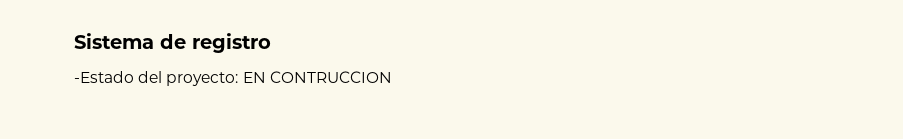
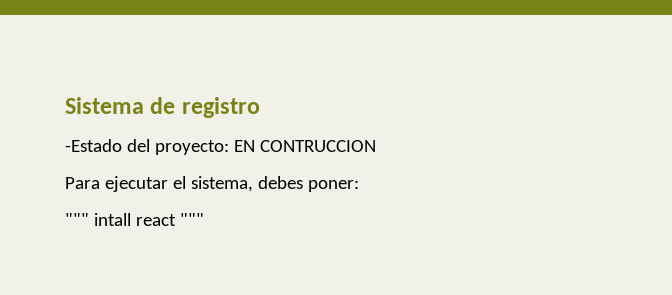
+ Para ejecutar el sistema, debes poner:
+ """ intall react """

